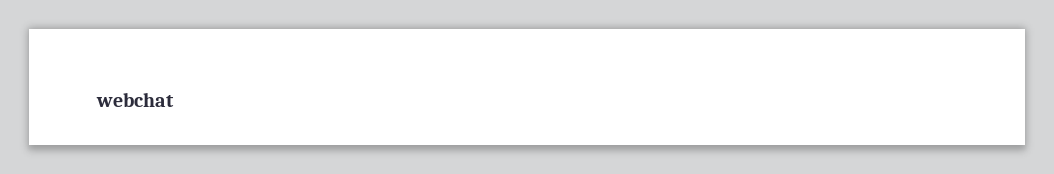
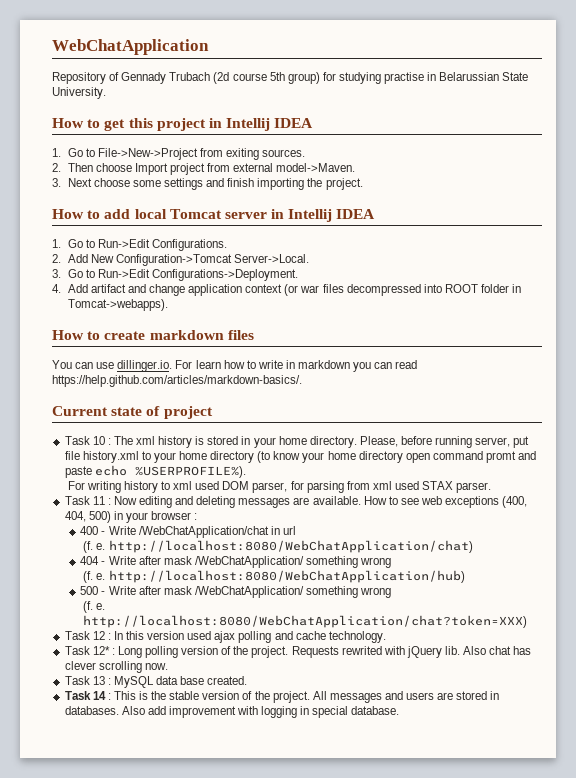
- webchat
+ WebChatApplication
+ Repository of Gennady Trubach (2d course 5th group) for studying practise in Belarussian State University.
+ How to get this project in Intellij IDEA
+ 1. Go to File->New->Project from exiting sources.
+ 2. Then choose Import project from external model->Maven.
+ 3. Next choose some settings and finish importing the project.
+ How to add local Tomcat server in Intellij IDEA
+ 1. Go to Run->Edit Configurations.
+ 2. Add New Configuration->Tomcat Server->Local.
+ 3. Go to Run->Edit Configurations->Deployment.
+ 4. Add artifact and change application context (or war files decompressed into ROOT folder in Tomcat->webapps).
+ How to create markdown files
+ You can use dillinger.io. For learn how to write in markdown you can read https://help.github.com/articles/markdown-basics/.
+ Current state of project
+ Task 10 : The xml history is stored in your home directory. Please, before running server, put file history.xml to your home directory (to know your home directory open command promt and paste echo %USERPROFILE%).
+ For writing history to xml used DOM parser, for parsing from xml used STAX parser.
+ Task 11 : Now editing and deleting messages are available. How to see web exceptions (400, 404, 500) in your browser :
+ 400 - Write /WebChatApplication/chat in url
+ (f. e. http://localhost:8080/WebChatApplication/chat)
+ 404 - Write after mask /WebChatApplication/ something wrong
+ (f. e. http://localhost:8080/WebChatApplication/hub)
+ 500 - Write after mask /WebChatApplication/ something wrong
+ (f. e. http://localhost:8080/WebChatApplication/chat?token=XXX)
+ Task 12 : In this version used ajax polling and cache technology.
+ Task 12* : Long polling version of the project. Requests rewrited with jQuery lib. Also chat has clever scrolling now.
+ Task 13 : MySQL data base created.
+ Task 14 : This is the stable version of the project. All messages and users are stored in databases. Also add improvement with logging in special database.

